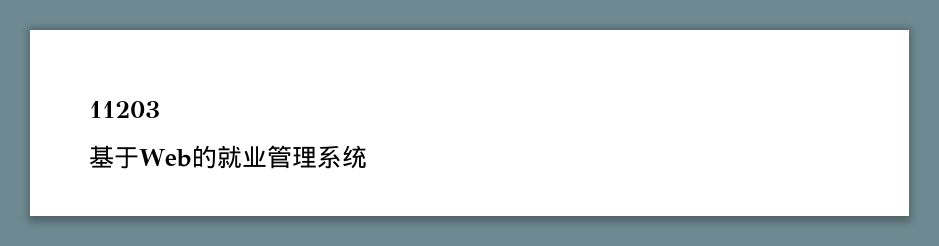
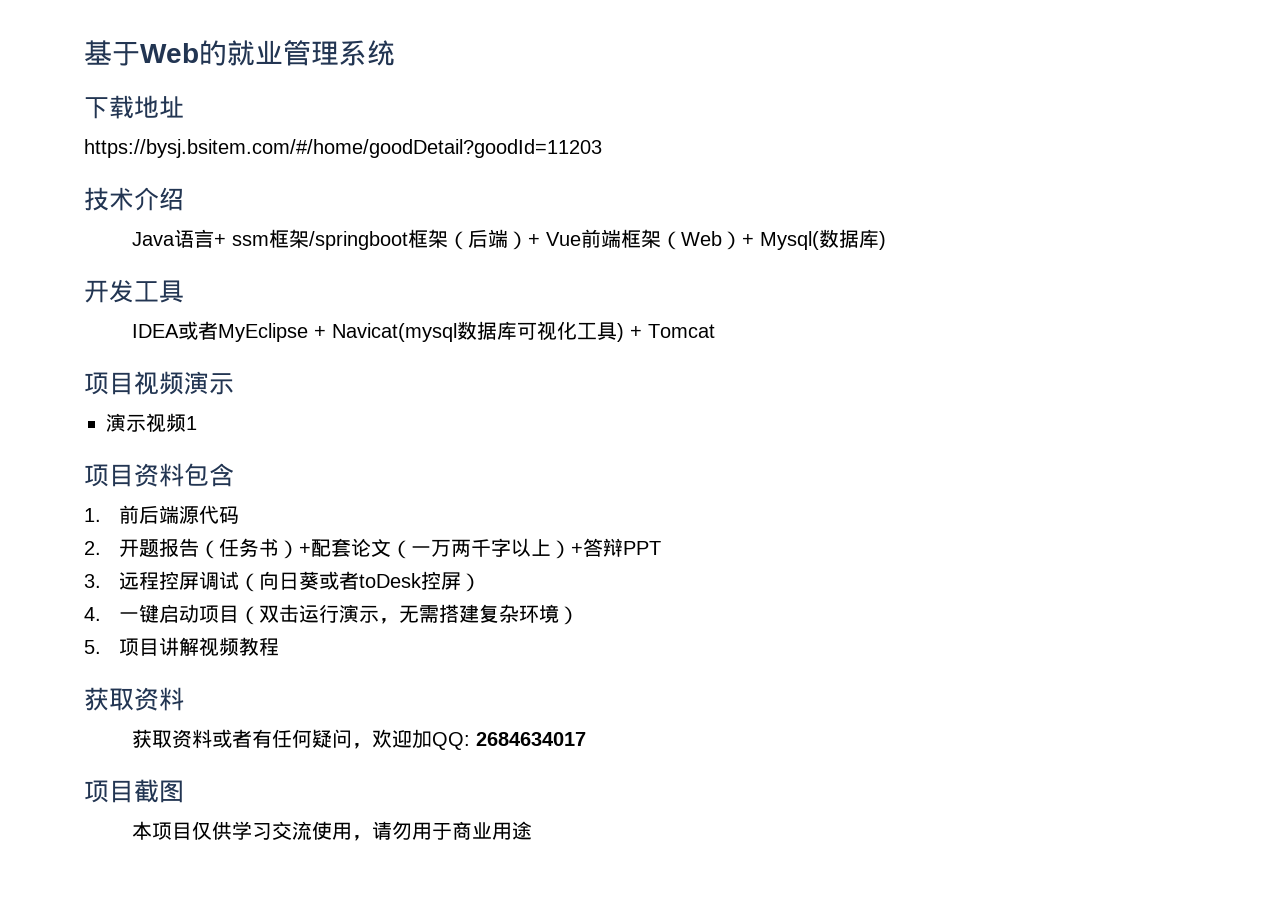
- 11203
+ 下载地址
+ https://bysj.bsitem.com/#/home/goodDetail?goodId=11203
+ 技术介绍
+ Java语言+ ssm框架/springboot框架（后端）+ Vue前端框架（Web）+ Mysql(数据库)
+ 开发工具
+ IDEA或者MyEclipse + Navicat(mysql数据库可视化工具) + Tomcat
+ 项目视频演示
+ 演示视频1
+ 项目资料包含
+ 1.前后端源代码
+ 2.开题报告（任务书）+配套论文（一万两千字以上）+答辩PPT
+ 3.远程控屏调试（向日葵或者toDesk控屏）
+ 4.一键启动项目（双击运行演示，无需搭建复杂环境）
+ 5.项目讲解视频教程
+ 获取资料
+ 获取资料或者有任何疑问，欢迎加QQ: 2684634017
+ 项目截图
+ 本项目仅供学习交流使用，请勿用于商业用途

